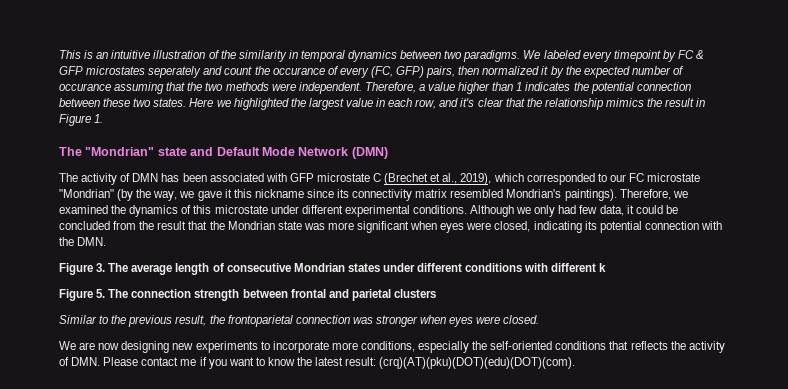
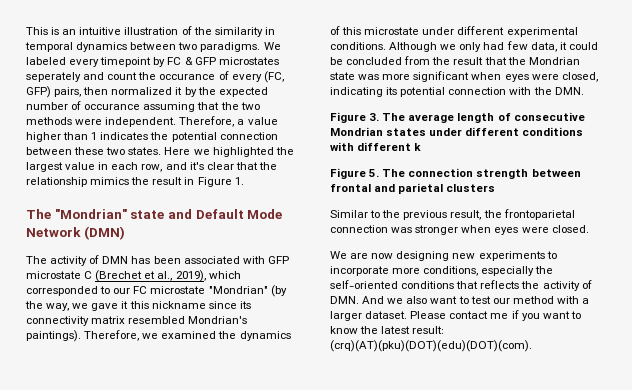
- We are now designing new experiments to incorporate more conditions, especially the self-oriented conditions that reflects the activity of DMN. Please contact me if you want to know the latest result: (crq)(AT)(pku)(DOT)(edu)(DOT)(com).
+ We are now designing new experiments to incorporate more conditions, especially the self-oriented conditions that reflects the activity of DMN. And we also want to test our method with a larger dataset. Please contact me if you want to know the latest result: (crq)(AT)(pku)(DOT)(edu)(DOT)(com).

